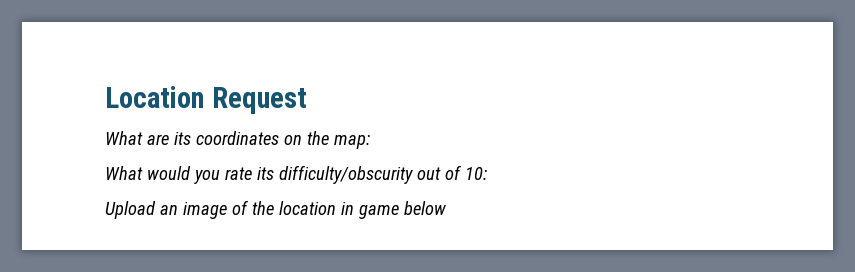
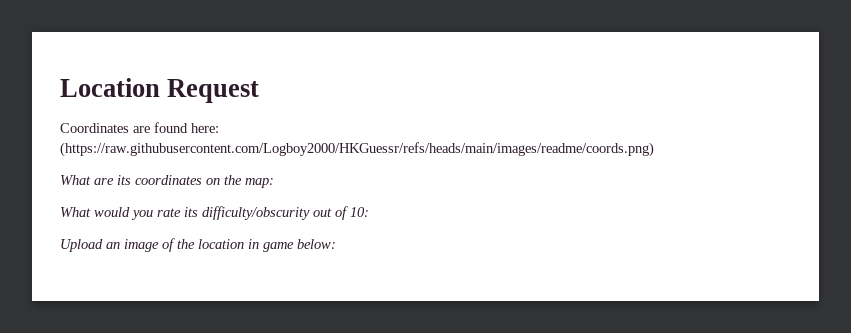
+ Coordinates are found here: (https://raw.githubusercontent.com/Logboy2000/HKGuessr/refs/heads/main/images/readme/coords.png)
- Upload an image of the location in game below
+ Upload an image of the location in game below:

